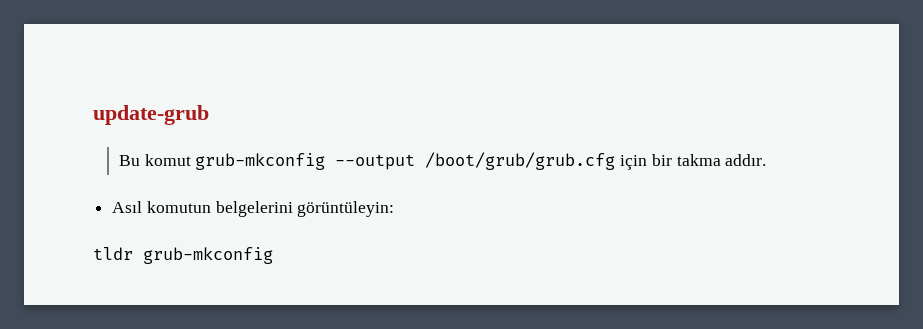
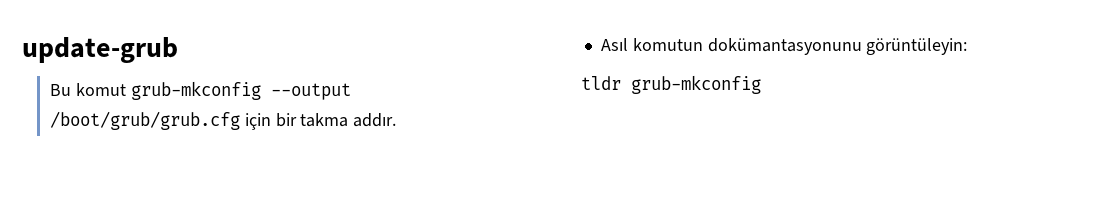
- Asıl komutun belgelerini görüntüleyin:
+ Asıl komutun dokümantasyonunu görüntüleyin:

